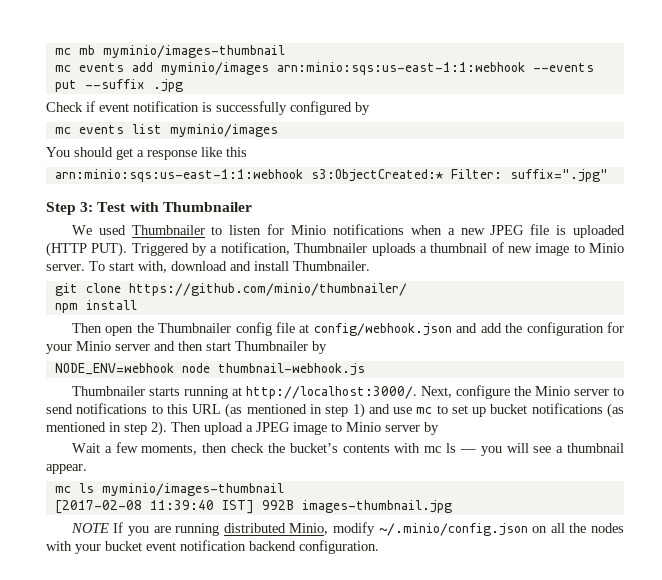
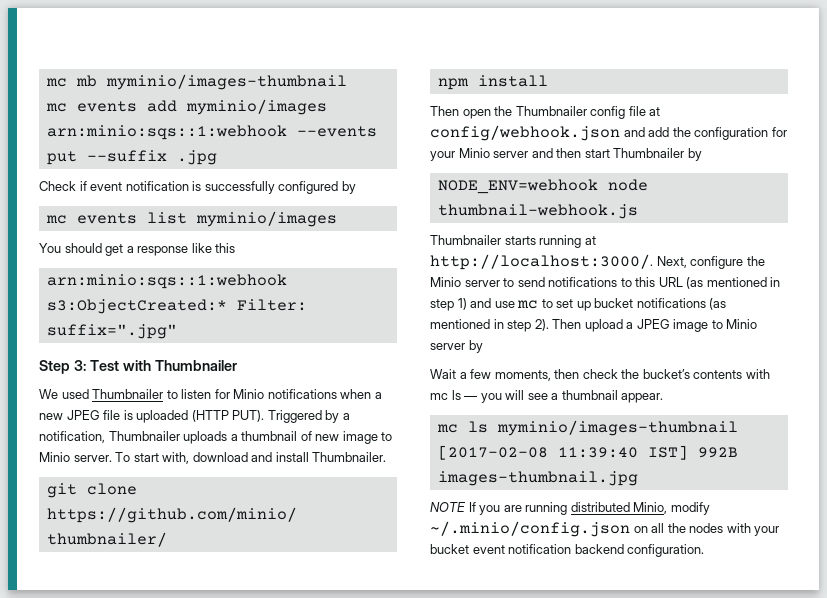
- mc events add myminio/images arn:minio:sqs:us-east-1:1:webhook --events put --suffix .jpg
+ mc events add myminio/images arn:minio:sqs::1:webhook --events put --suffix .jpg
- arn:minio:sqs:us-east-1:1:webhook s3:ObjectCreated:* Filter: suffix=".jpg"
+ arn:minio:sqs::1:webhook s3:ObjectCreated:* Filter: suffix=".jpg"

